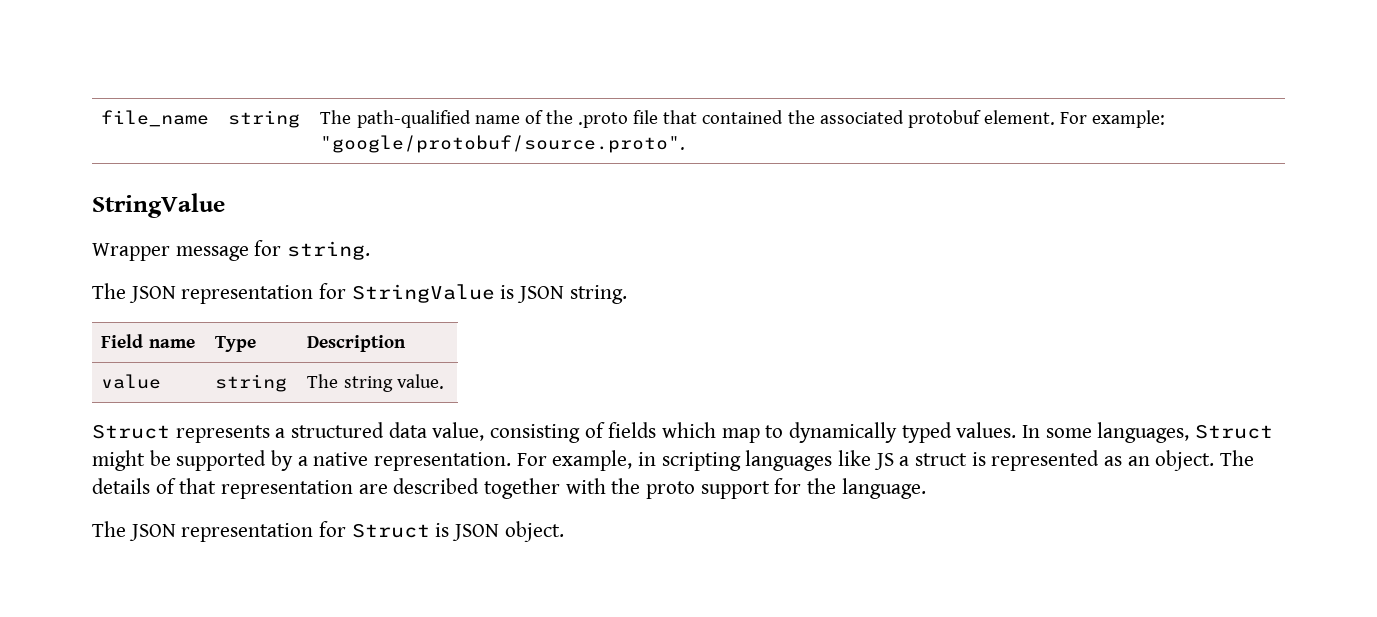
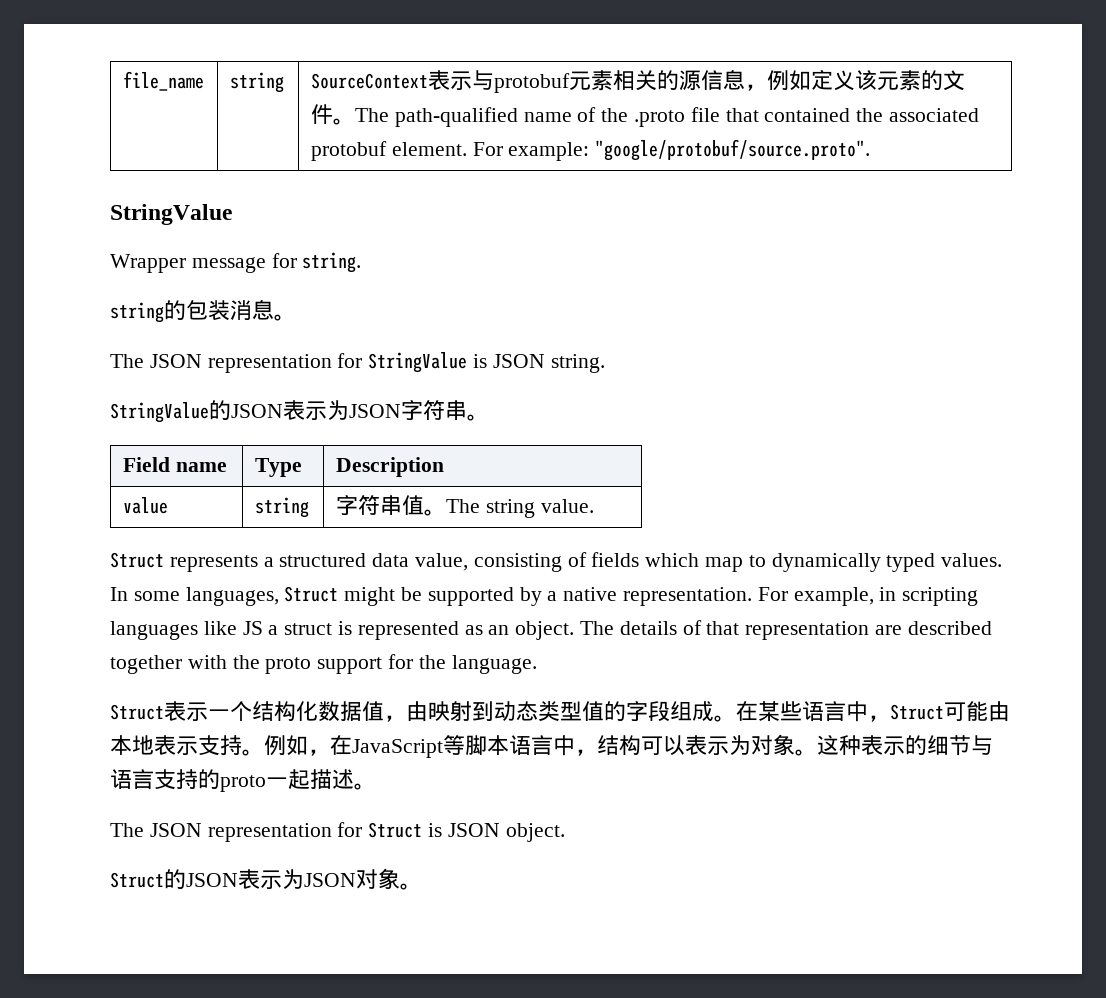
- file_name | string | The path-qualified name of the .proto file that contained the associated protobuf element. For example: "google/protobuf/source.proto".
+ file_name | string | SourceContext表示与protobuf元素相关的源信息，例如定义该元素的文件。The path-qualified name of the .proto file that contained the associated protobuf element. For example: "google/protobuf/source.proto".
+ string的包装消息。
+ StringValue的JSON表示为JSON字符串。
- value | string | The string value.
+ value | string | 字符串值。The string value.
+ Struct表示一个结构化数据值，由映射到动态类型值的字段组成。在某些语言中，Struct可能由本地表示支持。例如，在JavaScript等脚本语言中，结构可以表示为对象。这种表示的细节与语言支持的proto一起描述。
+ Struct的JSON表示为JSON对象。

